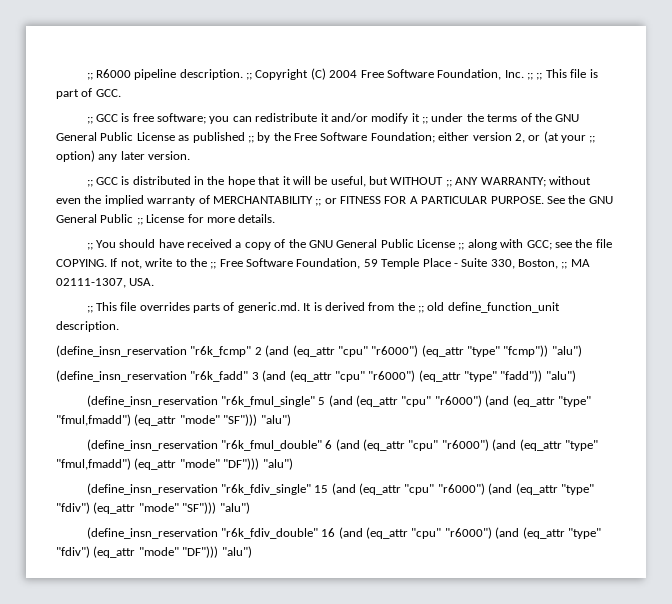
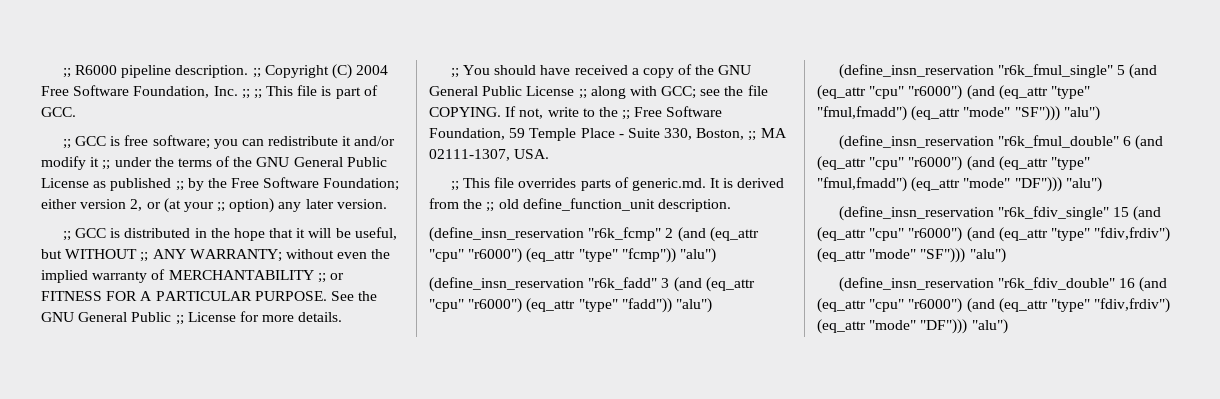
- (define_insn_reservation "r6k_fdiv_single" 15 (and (eq_attr "cpu" "r6000") (and (eq_attr "type" "fdiv") (eq_attr "mode" "SF"))) "alu")
+ (define_insn_reservation "r6k_fdiv_single" 15 (and (eq_attr "cpu" "r6000") (and (eq_attr "type" "fdiv,frdiv") (eq_attr "mode" "SF"))) "alu")
- (define_insn_reservation "r6k_fdiv_double" 16 (and (eq_attr "cpu" "r6000") (and (eq_attr "type" "fdiv") (eq_attr "mode" "DF"))) "alu")
+ (define_insn_reservation "r6k_fdiv_double" 16 (and (eq_attr "cpu" "r6000") (and (eq_attr "type" "fdiv,frdiv") (eq_attr "mode" "DF"))) "alu")

